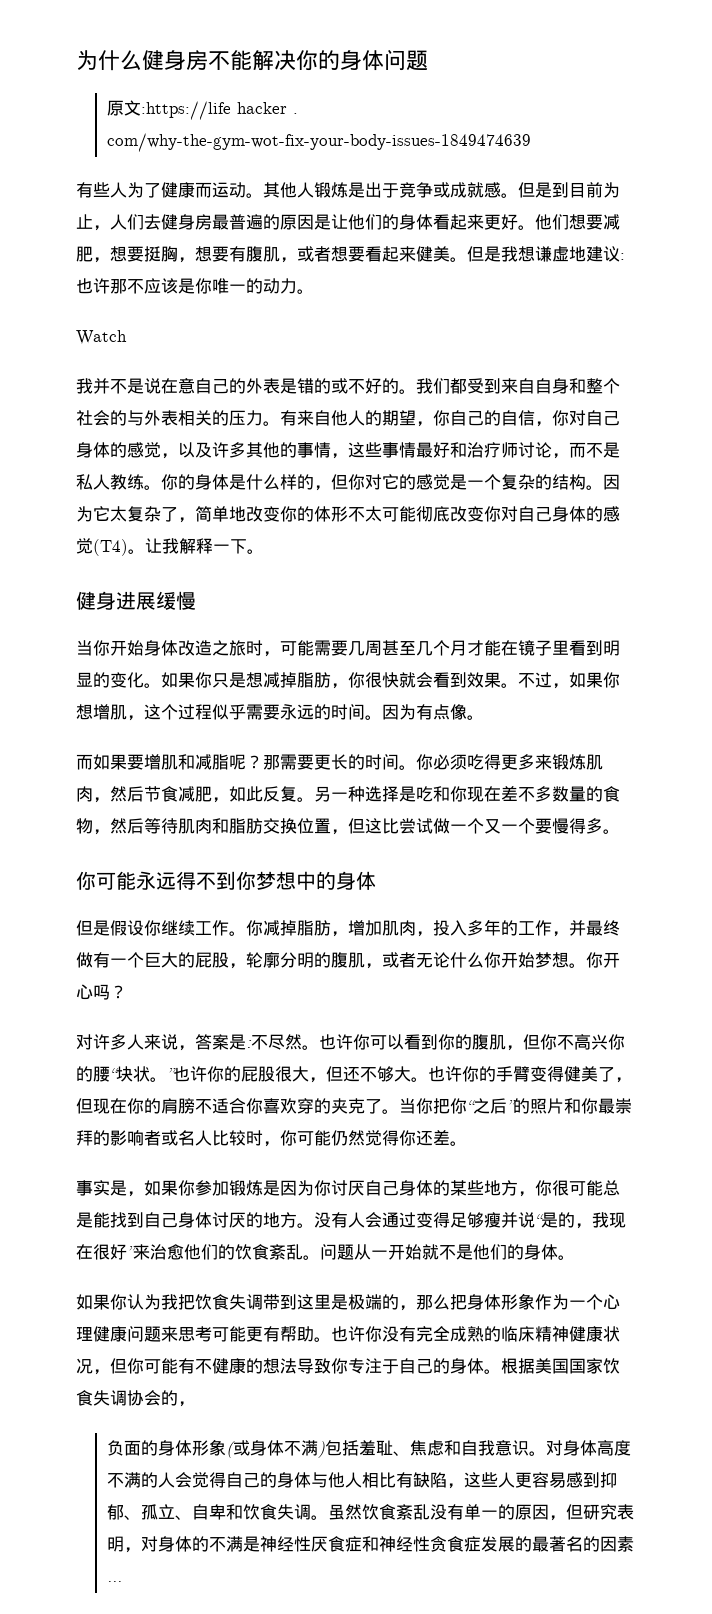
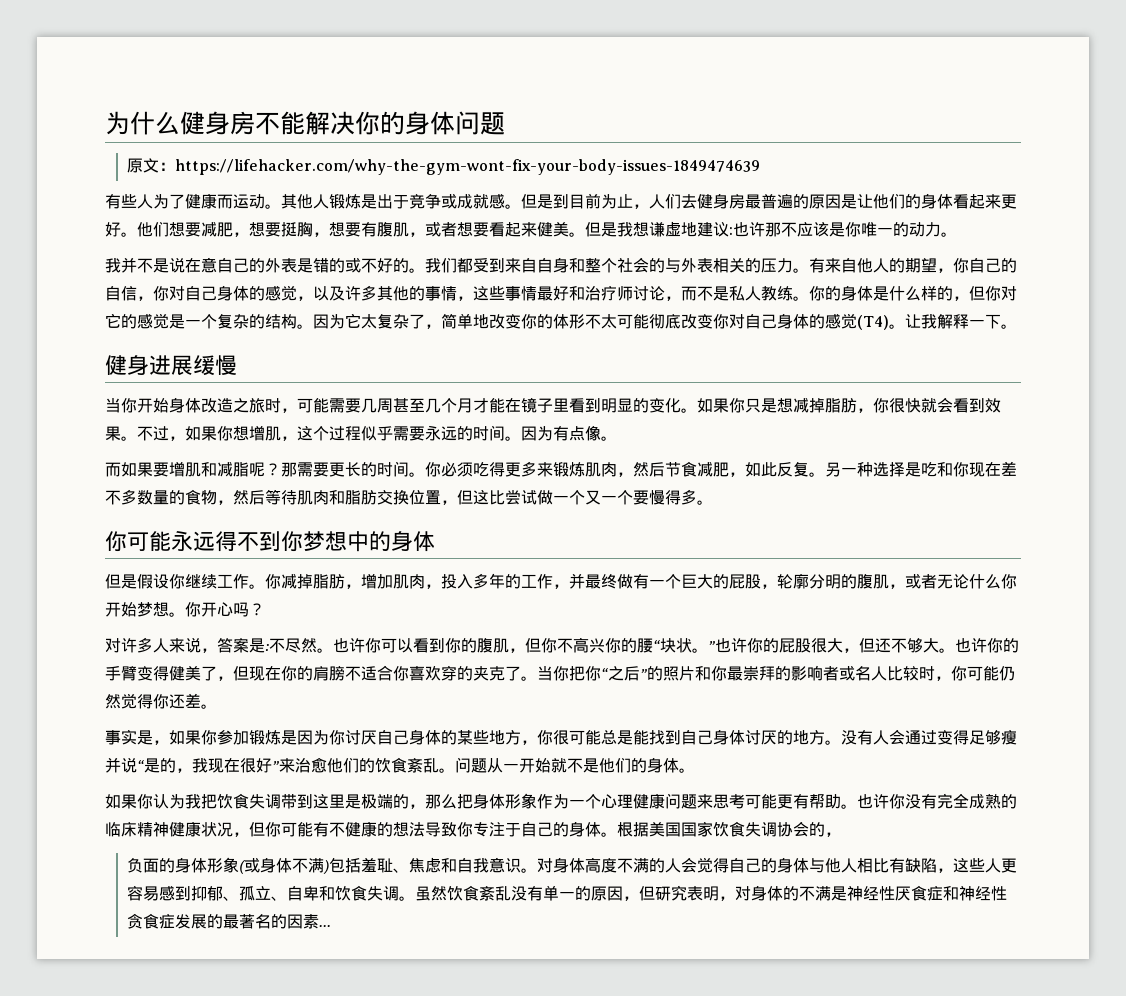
- 原文:https://life hacker . com/why-the-gym-wot-fix-your-body-issues-1849474639
+ 原文：https://lifehacker.com/why-the-gym-wont-fix-your-body-issues-1849474639
- Watch

